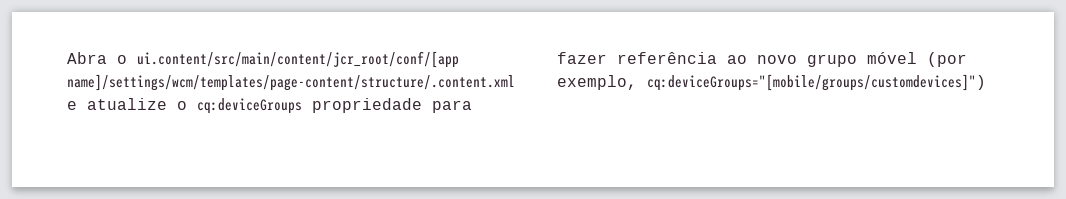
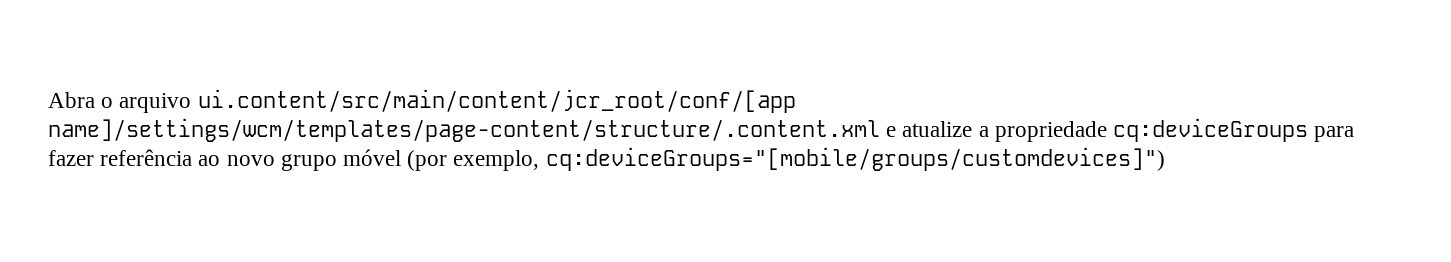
- Abra o ui.content/src/main/content/jcr_root/conf/[app name]/settings/wcm/templates/page-content/structure/.content.xml e atualize o cq:deviceGroups propriedade para fazer referência ao novo grupo móvel (por exemplo, cq:deviceGroups="[mobile/groups/customdevices]")
+ Abra o arquivo ui.content/src/main/content/jcr_root/conf/[app name]/settings/wcm/templates/page-content/structure/.content.xml e atualize a propriedade cq:deviceGroups para fazer referência ao novo grupo móvel (por exemplo, cq:deviceGroups="[mobile/groups/customdevices]")

